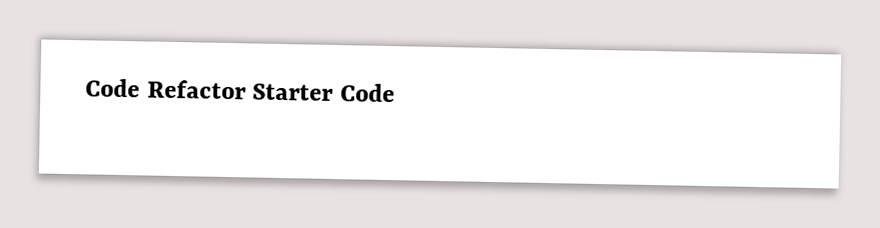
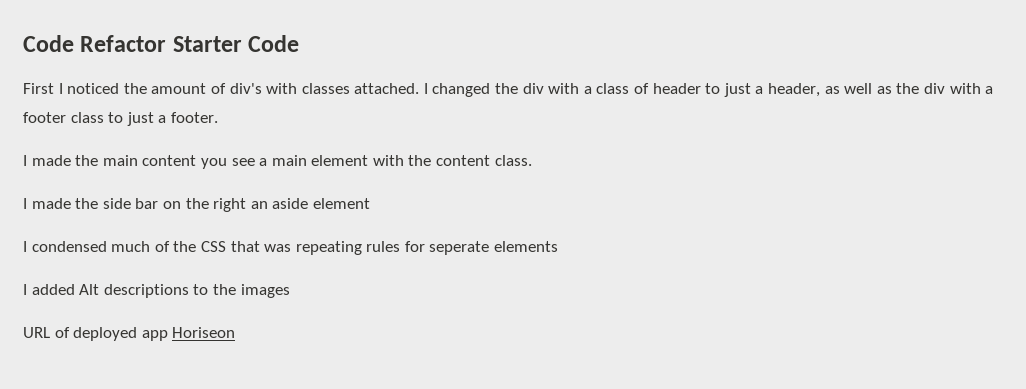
+ First I noticed the amount of div's with classes attached. I changed the div with a class of header to just a header, as well as the div with a footer class to just a footer.
+ I made the main content you see a main element with the content class.
+ I made the side bar on the right an aside element
+ I condensed much of the CSS that was repeating rules for seperate elements
+ I added Alt descriptions to the images
+ URL of deployed app Horiseon

